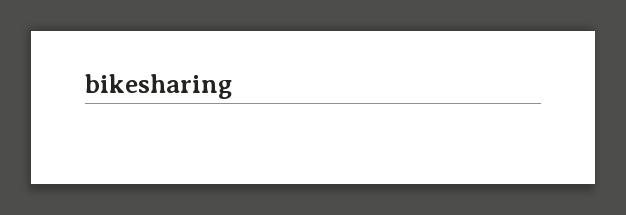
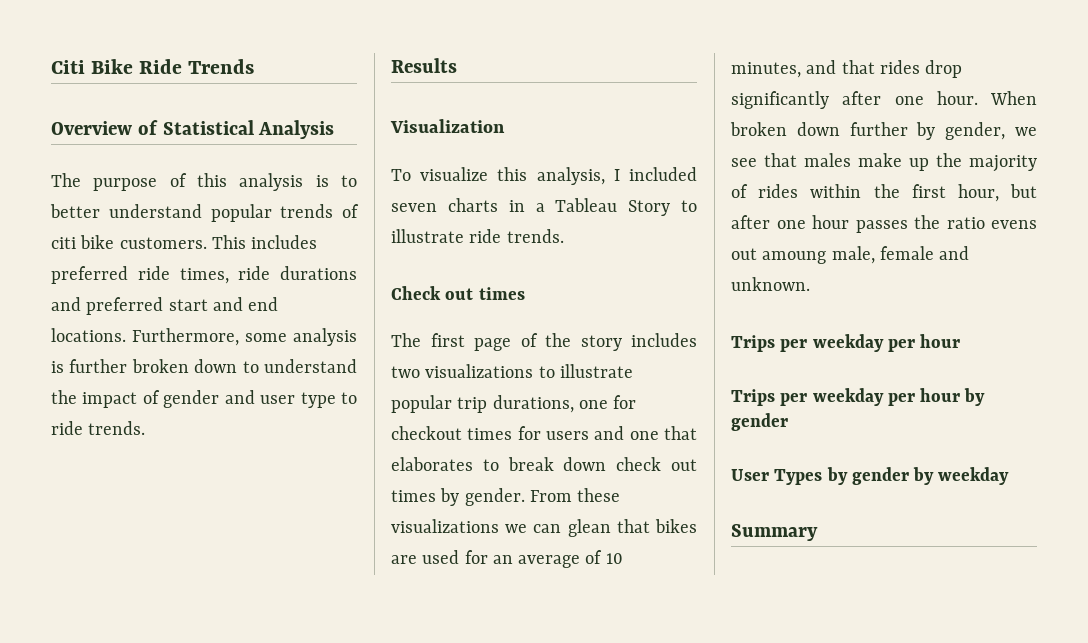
- bikesharing
+ Citi Bike Ride Trends
+ Overview of Statistical Analysis
+ The purpose of this analysis is to better understand popular trends of citi bike customers. This includes preferred ride times, ride durations and preferred start and end locations. Furthermore, some analysis is further broken down to understand the impact of gender and user type to ride trends.
+ Results
+ Visualization
+ To visualize this analysis, I included seven charts in a Tableau Story to illustrate ride trends.
+ Check out times
+ The first page of the story includes two visualizations to illustrate popular trip durations, one for checkout times for users and one that elaborates to break down check out times by gender. From these visualizations we can glean that bikes are used for an average of 10 minutes, and that rides drop significantly after one hour. When broken down further by gender, we see that males make up the majority of rides within the first hour, but after one hour passes the ratio evens out amoung male, female and unknown.
+ Trips per weekday per hour
+ Trips per weekday per hour by gender
+ User Types by gender by weekday
+ Summary

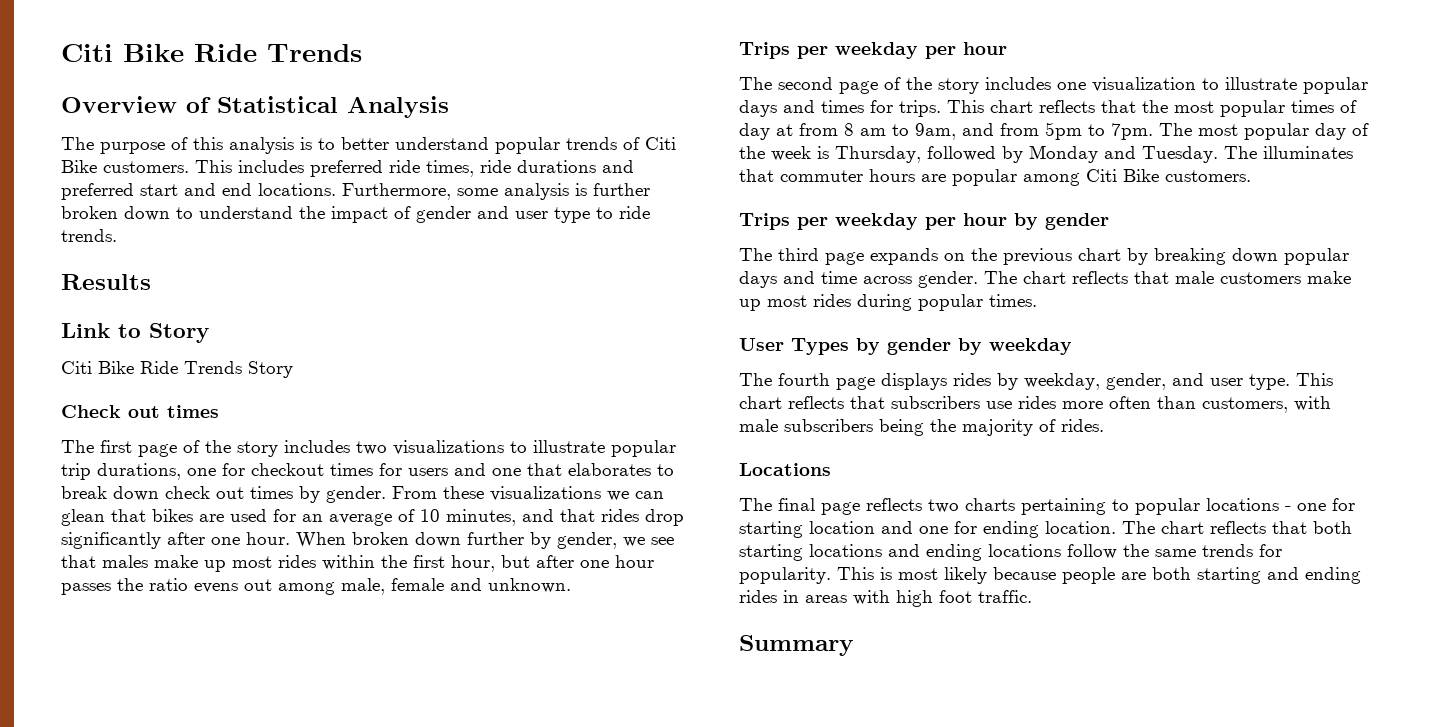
- The purpose of this analysis is to better understand popular trends of citi bike customers.
+ The purpose of this analysis is to better understand popular trends of Citi Bike customers.
- Visualization
- To visualize this analysis, I included seven charts in a Tableau Story to illustrate ride trends.
+ Link to Story
+ Citi Bike Ride Trends Story
- When broken down further by gender, we see that males make up the majority of rides within the first hour, but after one hour passes the ratio evens out amoung male, female and unknown.
+ When broken down further by gender, we see that males make up most rides within the first hour, but after one hour passes the ratio evens out among male, female and unknown.
+ The second page of the story includes one visualization to illustrate popular days and times for trips. This chart reflects that the most popular times of day at from 8 am to 9am, and from 5pm to 7pm. The most popular day of the week is Thursday, followed by Monday and Tuesday. The illuminates that commuter hours are popular among Citi Bike customers.
+ The third page expands on the previous chart by breaking down popular days and time across gender. The chart reflects that male customers make up most rides during popular times.
+ The fourth page displays rides by weekday, gender, and user type. This chart reflects that subscribers use rides more often than customers, with male subscribers being the majority of rides.
+ Locations
+ The final page reflects two charts pertaining to popular locations - one for starting location and one for ending location. The chart reflects that both starting locations and ending locations follow the same trends for popularity. This is most likely because people are both starting and ending rides in areas with high foot traffic.

